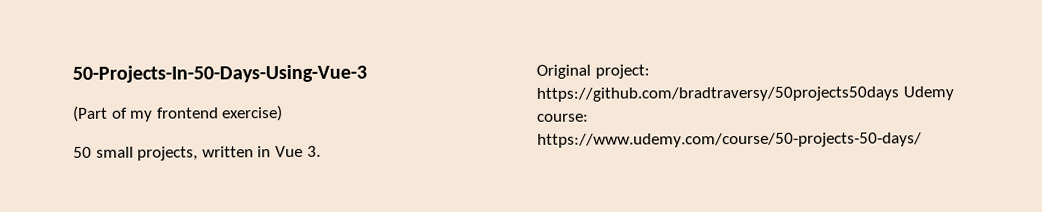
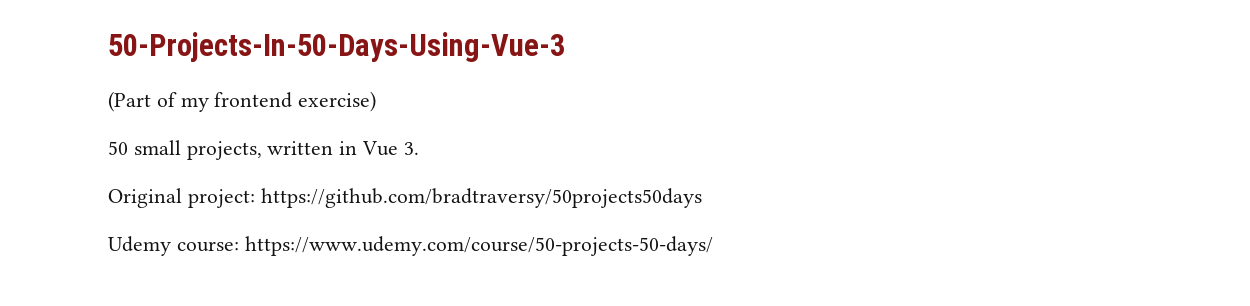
- Original project: https://github.com/bradtraversy/50projects50days Udemy course: https://www.udemy.com/course/50-projects-50-days/
+ Original project: https://github.com/bradtraversy/50projects50days
+ Udemy course: https://www.udemy.com/course/50-projects-50-days/

